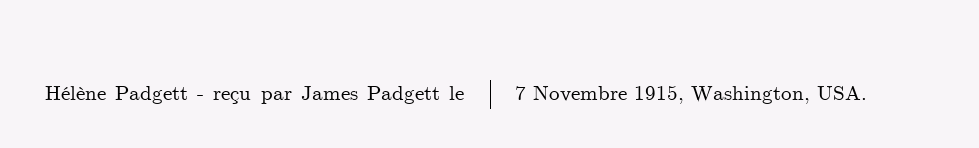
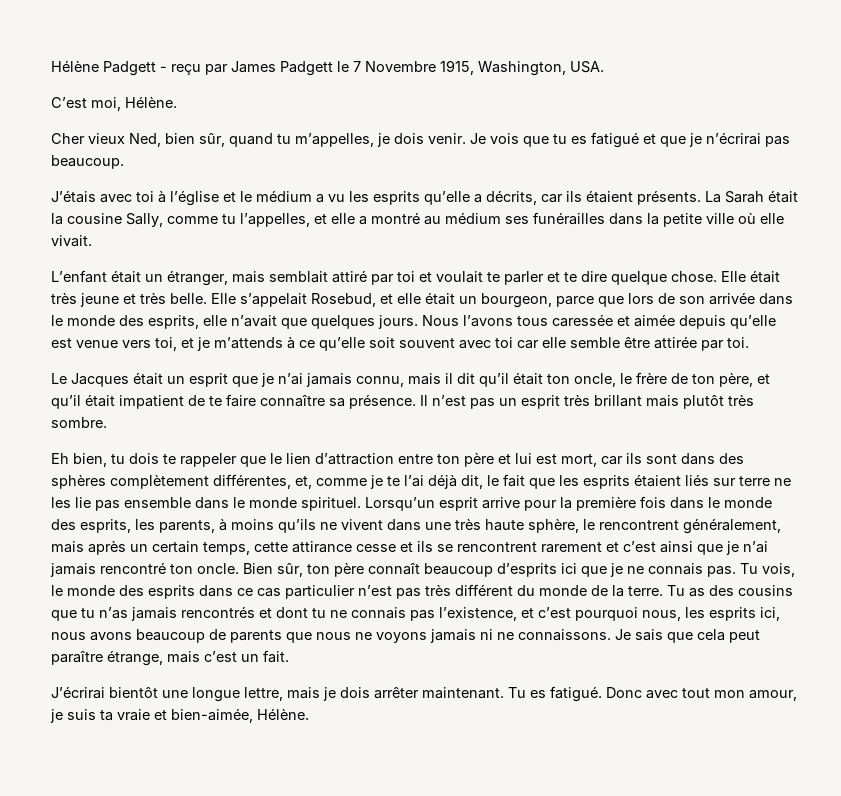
+ C’est moi, Hélène.
+ Cher vieux Ned, bien sûr, quand tu m’appelles, je dois venir. Je vois que tu es fatigué et que je n’écrirai pas beaucoup.
+ J’étais avec toi à l’église et le médium a vu les esprits qu’elle a décrits, car ils étaient présents. La Sarah était la cousine Sally, comme tu l’appelles, et elle a montré au médium ses funérailles dans la petite ville où elle vivait.
+ L’enfant était un étranger, mais semblait attiré par toi et voulait te parler et te dire quelque chose. Elle était très jeune et très belle. Elle s’appelait Rosebud, et elle était un bourgeon, parce que lors de son arrivée dans le monde des esprits, elle n’avait que quelques jours. Nous l’avons tous caressée et aimée depuis qu’elle est venue vers toi, et je m’attends à ce qu’elle soit souvent avec toi car elle semble être attirée par toi.
+ Le Jacques était un esprit que je n’ai jamais connu, mais il dit qu’il était ton oncle, le frère de ton père, et qu’il était impatient de te faire connaître sa présence. Il n’est pas un esprit très brillant mais plutôt très sombre.
+ Eh bien, tu dois te rappeler que le lien d’attraction entre ton père et lui est mort, car ils sont dans des sphères complètement différentes, et, comme je te l’ai déjà dit, le fait que les esprits étaient liés sur terre ne les lie pas ensemble dans le monde spirituel. Lorsqu’un esprit arrive pour la première fois dans le monde des esprits, les parents, à moins qu’ils ne vivent dans une très haute sphère, le rencontrent généralement, mais après un certain temps, cette attirance cesse et ils se rencontrent rarement et c’est ainsi que je n’ai jamais rencontré ton oncle. Bien sûr, ton père connaît beaucoup d’esprits ici que je ne connais pas. Tu vois, le monde des esprits dans ce cas particulier n’est pas très différent du monde de la terre. Tu as des cousins que tu n’as jamais rencontrés et dont tu ne connais pas l’existence, et c’est pourquoi nous, les esprits ici, nous avons beaucoup de parents que nous ne voyons jamais ni ne connaissons. Je sais que cela peut paraître étrange, mais c’est un fait.
+ J’écrirai bientôt une longue lettre, mais je dois arrêter maintenant. Tu es fatigué. Donc avec tout mon amour, je suis ta vraie et bien-aimée, Hélène.

